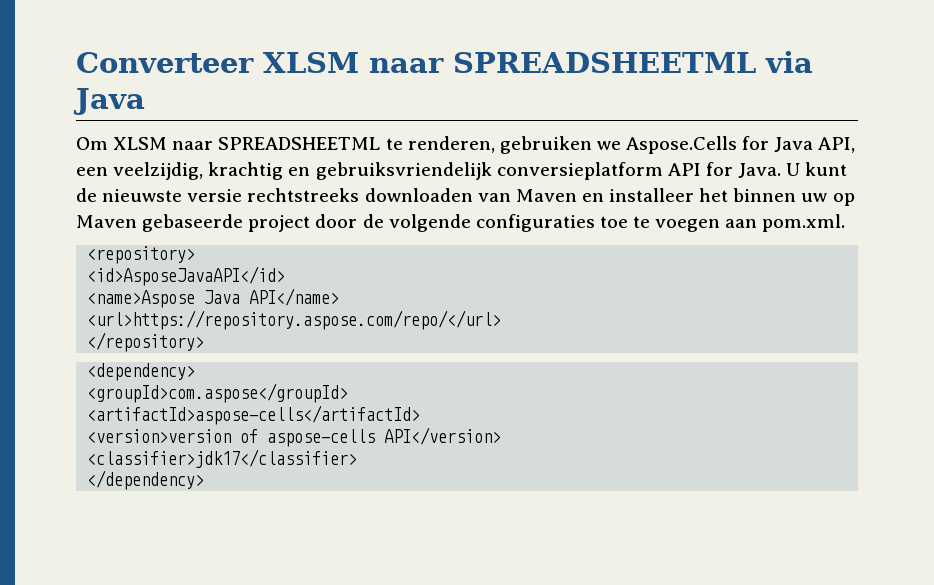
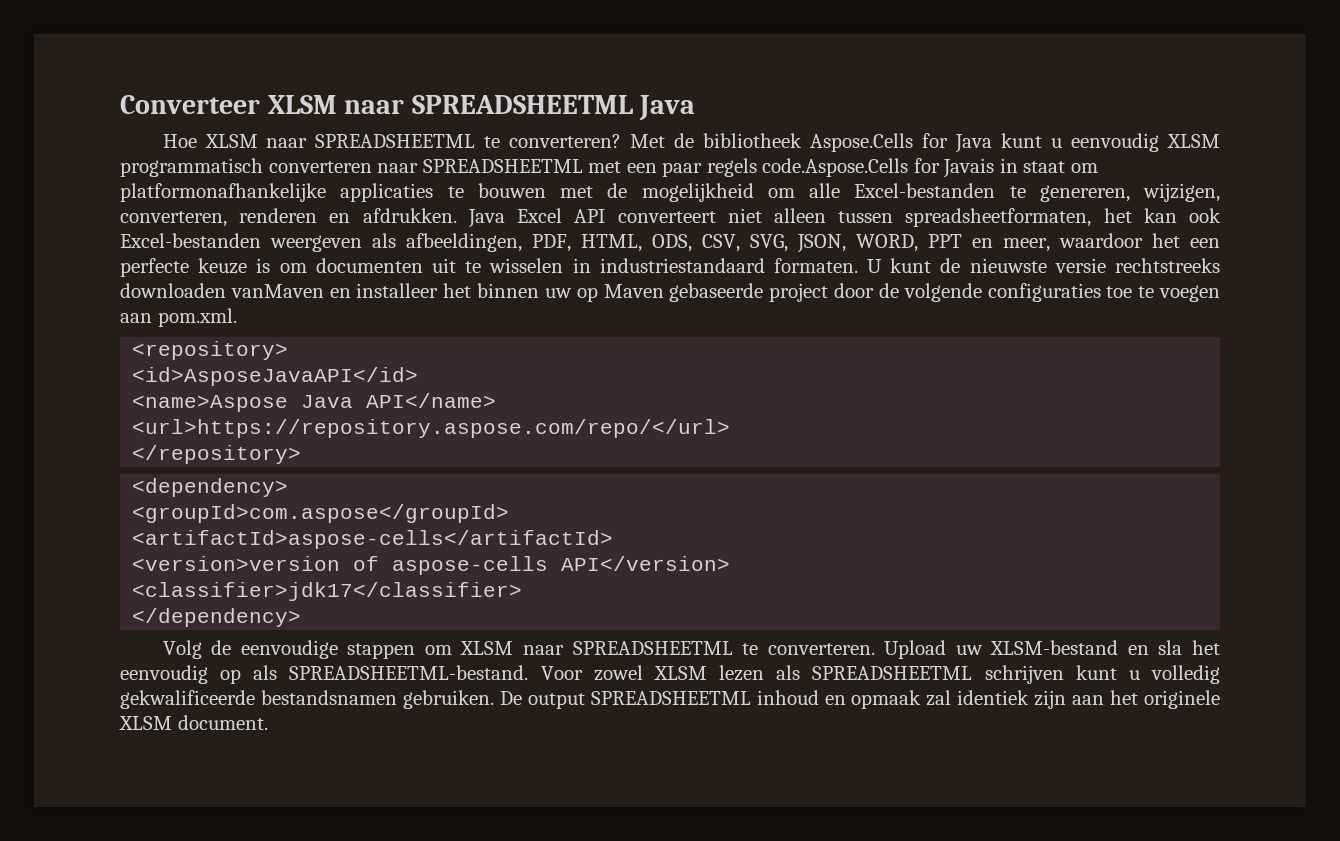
- Converteer XLSM naar SPREADSHEETML via Java
+ Converteer XLSM naar SPREADSHEETML Java
- Om XLSM naar SPREADSHEETML te renderen, gebruiken we Aspose.Cells for Java API, een veelzijdig, krachtig en gebruiksvriendelijk conversieplatform API for Java.
+ Hoe XLSM naar SPREADSHEETML te converteren? Met de bibliotheek Aspose.Cells for Java kunt u eenvoudig XLSM programmatisch converteren naar SPREADSHEETML met een paar regels code.Aspose.Cells for Javais in staat om platformonafhankelijke applicaties te bouwen met de mogelijkheid om alle Excel-bestanden te genereren, wijzigen, converteren, renderen en afdrukken. Java Excel API converteert niet alleen tussen spreadsheetformaten, het kan ook Excel-bestanden weergeven als afbeeldingen, PDF, HTML, ODS, CSV, SVG, JSON, WORD, PPT en meer, waardoor het een perfecte keuze is om documenten uit te wisselen in industriestandaard formaten.
- U kunt de nieuwste versie rechtstreeks downloaden van Maven en installeer het binnen uw op Maven gebaseerde project door de volgende configuraties toe te voegen aan pom.xml.
+ U kunt de nieuwste versie rechtstreeks downloaden vanMaven en installeer het binnen uw op Maven gebaseerde project door de volgende configuraties toe te voegen aan pom.xml.
+ Volg de eenvoudige stappen om XLSM naar SPREADSHEETML te converteren. Upload uw XLSM-bestand en sla het eenvoudig op als SPREADSHEETML-bestand. Voor zowel XLSM lezen als SPREADSHEETML schrijven kunt u volledig gekwalificeerde bestandsnamen gebruiken. De output SPREADSHEETML inhoud en opmaak zal identiek zijn aan het originele XLSM document.

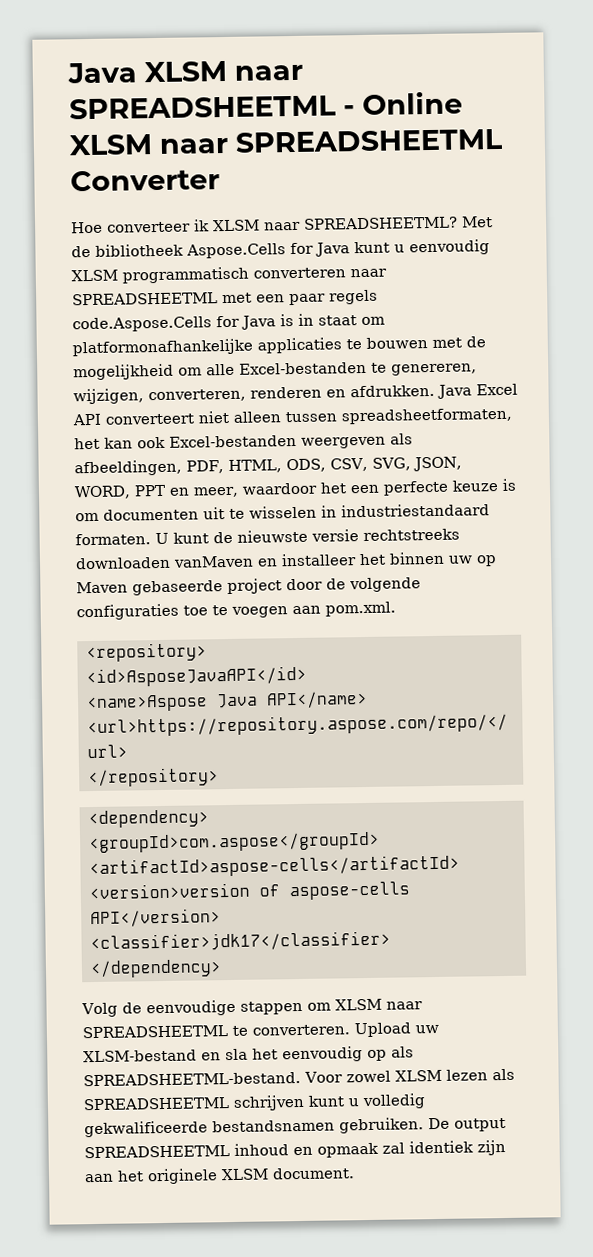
- Converteer XLSM naar SPREADSHEETML Java
- Hoe XLSM naar SPREADSHEETML te converteren?
+ Java XLSM naar SPREADSHEETML - Online XLSM naar SPREADSHEETML Converter
+ Hoe converteer ik XLSM naar SPREADSHEETML?
- Met de bibliotheek Aspose.Cells for Java kunt u eenvoudig XLSM programmatisch converteren naar SPREADSHEETML met een paar regels code.Aspose.Cells for Javais in staat om platformonafhankelijke applicaties te bouwen met de mogelijkheid om alle Excel-bestanden te genereren, wijzigen, converteren, renderen en afdrukken.
+ Met de bibliotheek Aspose.Cells for Java kunt u eenvoudig XLSM programmatisch converteren naar SPREADSHEETML met een paar regels code.Aspose.Cells for Java is in staat om platformonafhankelijke applicaties te bouwen met de mogelijkheid om alle Excel-bestanden te genereren, wijzigen, converteren, renderen en afdrukken.

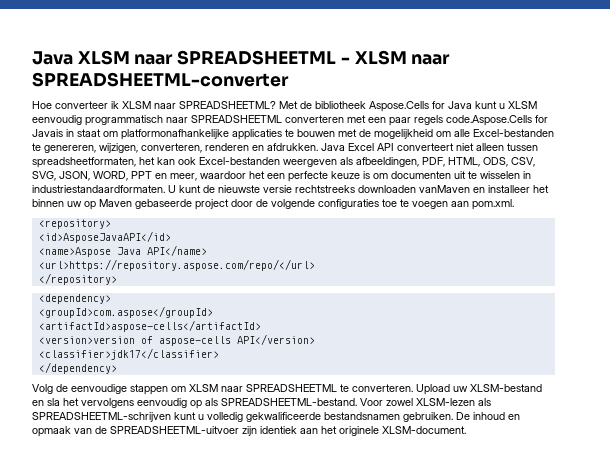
- Java XLSM naar SPREADSHEETML - Online XLSM naar SPREADSHEETML Converter
+ Java XLSM naar SPREADSHEETML - XLSM naar SPREADSHEETML-converter
- Met de bibliotheek Aspose.Cells for Java kunt u eenvoudig XLSM programmatisch converteren naar SPREADSHEETML met een paar regels code.Aspose.Cells for Java is in staat om platformonafhankelijke applicaties te bouwen met de mogelijkheid om alle Excel-bestanden te genereren, wijzigen, converteren, renderen en afdrukken.
+ Met de bibliotheek Aspose.Cells for Java kunt u XLSM eenvoudig programmatisch naar SPREADSHEETML converteren met een paar regels code.Aspose.Cells for Javais in staat om platformonafhankelijke applicaties te bouwen met de mogelijkheid om alle Excel-bestanden te genereren, wijzigen, converteren, renderen en afdrukken.
- Java Excel API converteert niet alleen tussen spreadsheetformaten, het kan ook Excel-bestanden weergeven als afbeeldingen, PDF, HTML, ODS, CSV, SVG, JSON, WORD, PPT en meer, waardoor het een perfecte keuze is om documenten uit te wisselen in industriestandaard formaten.
+ Java Excel API converteert niet alleen tussen spreadsheetformaten, het kan ook Excel-bestanden weergeven als afbeeldingen, PDF, HTML, ODS, CSV, SVG, JSON, WORD, PPT en meer, waardoor het een perfecte keuze is om documenten uit te wisselen in industriestandaardformaten.
- Upload uw XLSM-bestand en sla het eenvoudig op als SPREADSHEETML-bestand.
+ Upload uw XLSM-bestand en sla het vervolgens eenvoudig op als SPREADSHEETML-bestand.
- Voor zowel XLSM lezen als SPREADSHEETML schrijven kunt u volledig gekwalificeerde bestandsnamen gebruiken.
+ Voor zowel XLSM-lezen als SPREADSHEETML-schrijven kunt u volledig gekwalificeerde bestandsnamen gebruiken.
- De output SPREADSHEETML inhoud en opmaak zal identiek zijn aan het originele XLSM document.
+ De inhoud en opmaak van de SPREADSHEETML-uitvoer zijn identiek aan het originele XLSM-document.

